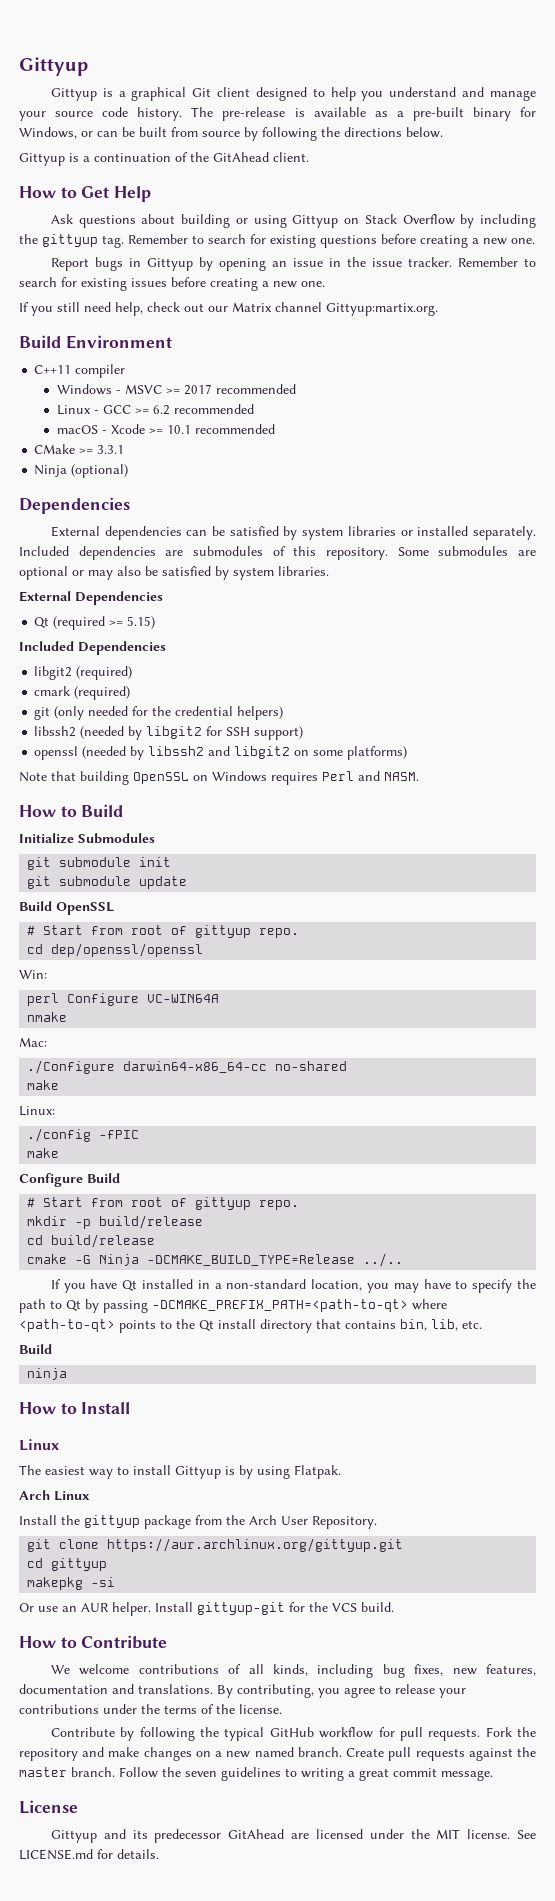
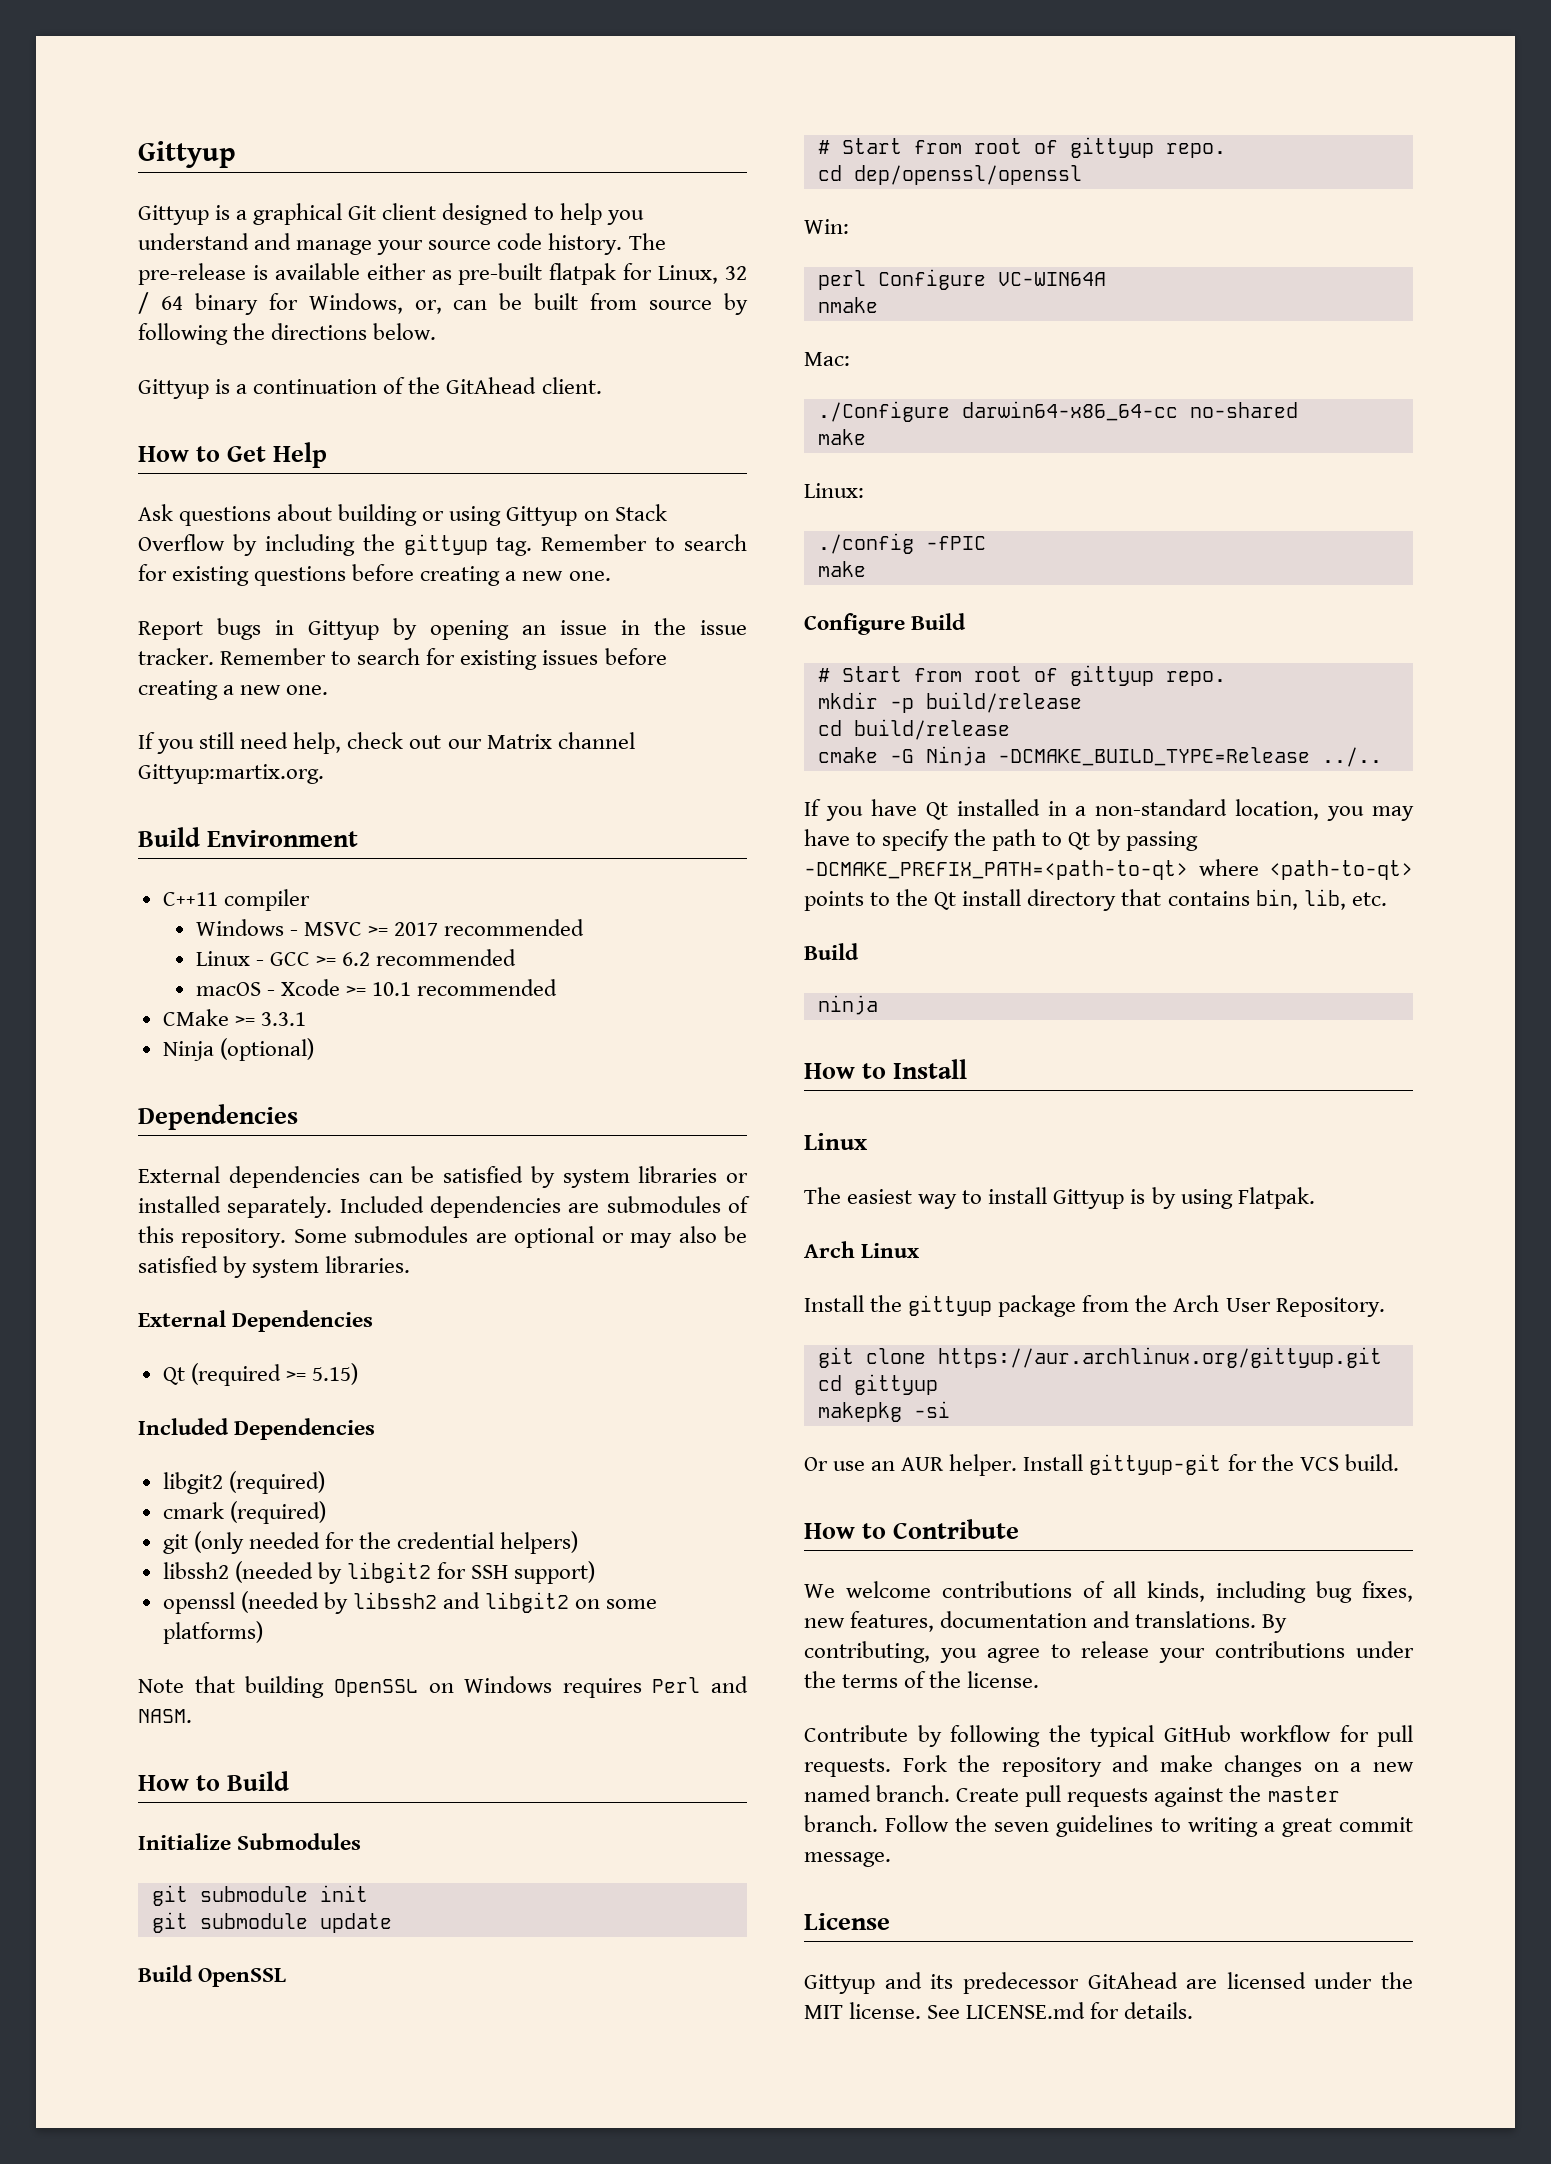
- The pre-release is available as a pre-built binary for Windows, or can be built from source by following the directions below.
+ The pre-release is available either as pre-built flatpak for Linux, 32 / 64 binary for Windows, or, can be built from source by following the directions below.

